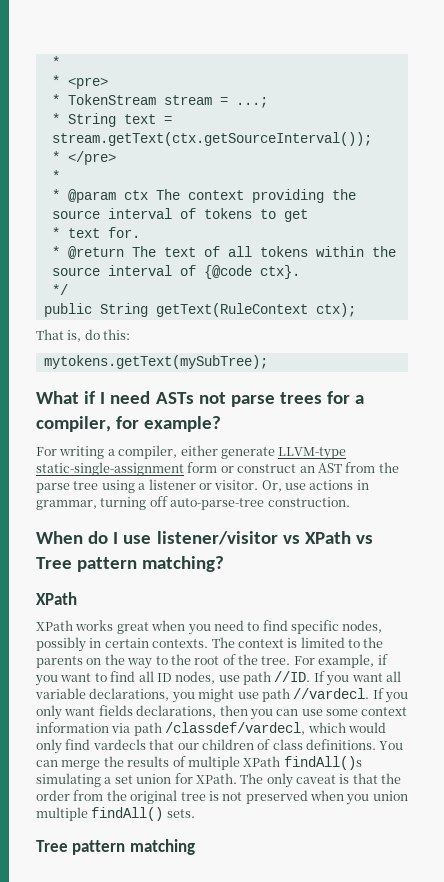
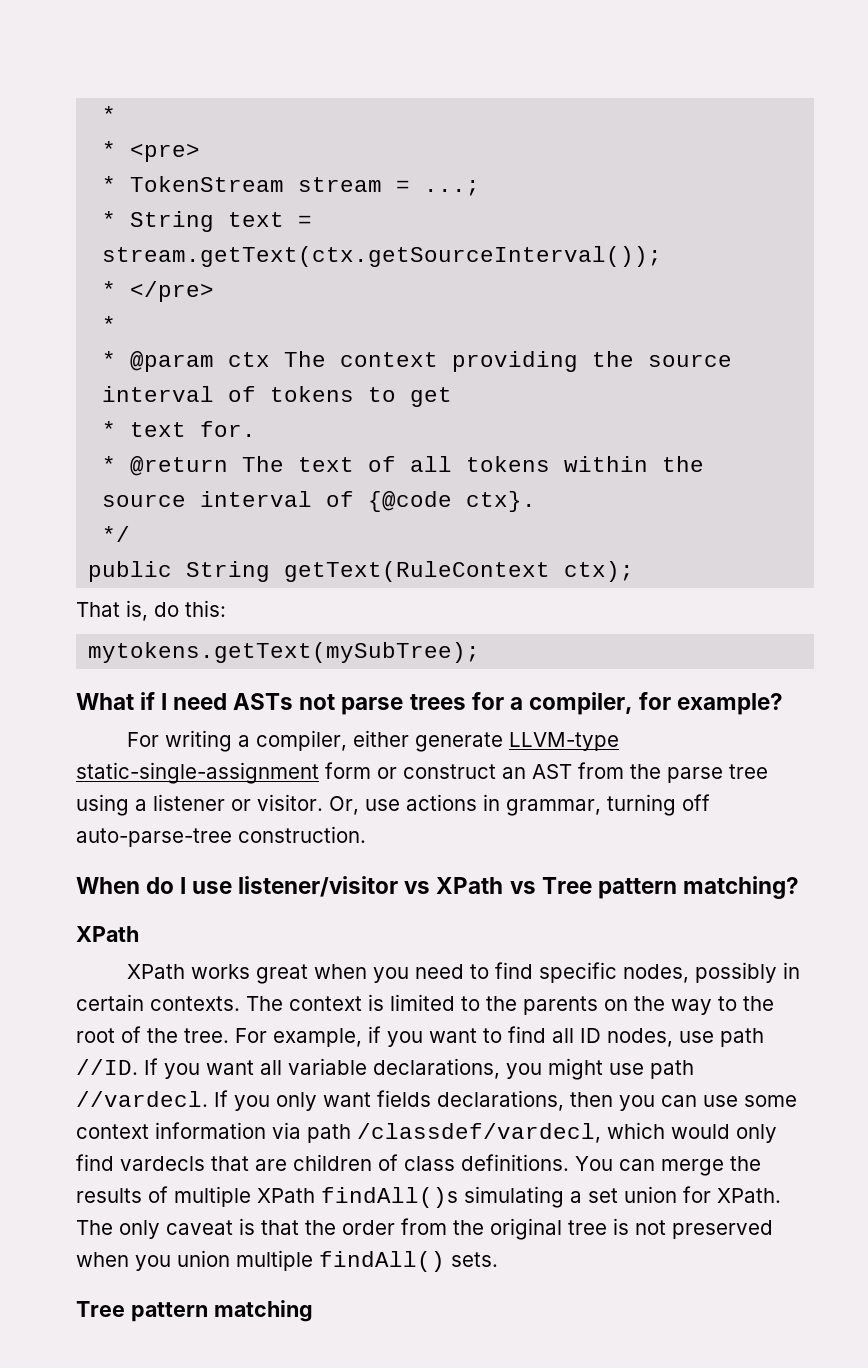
- If you only want fields declarations, then you can use some context information via path /classdef/vardecl, which would only find vardecls that our children of class definitions.
+ If you only want fields declarations, then you can use some context information via path /classdef/vardecl, which would only find vardecls that are children of class definitions.

